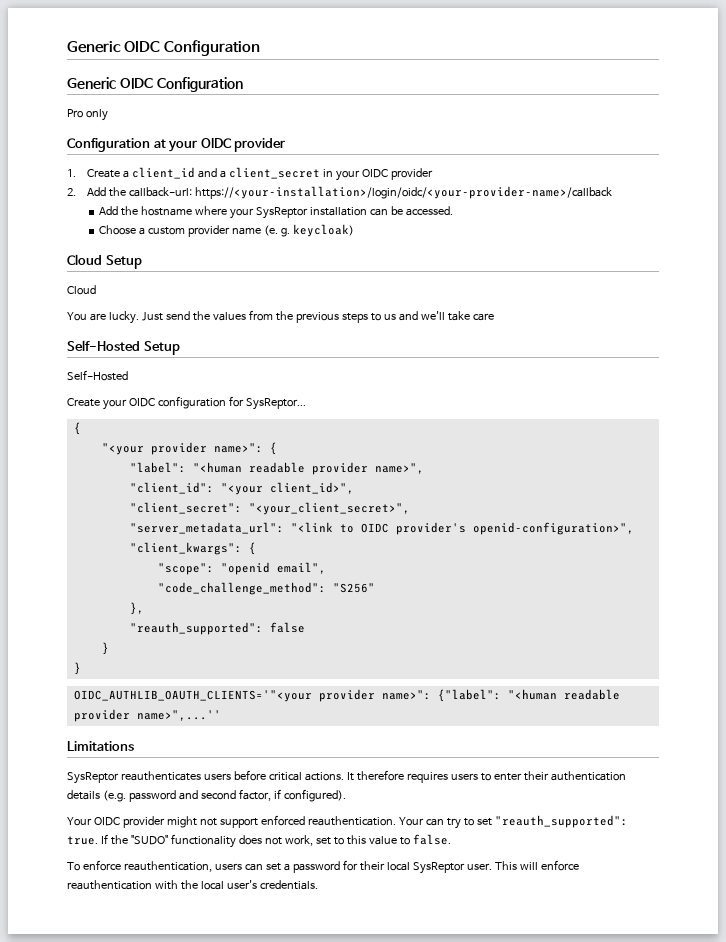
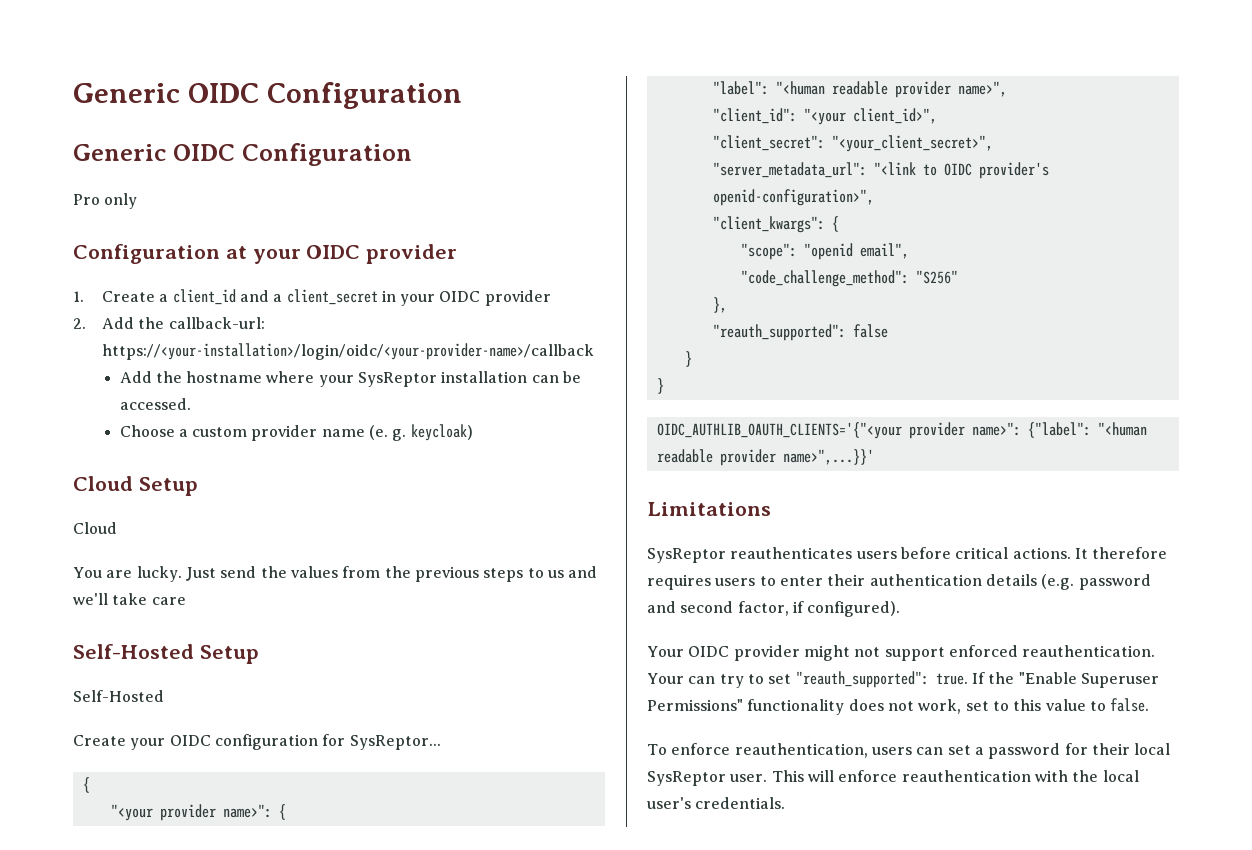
- OIDC_AUTHLIB_OAUTH_CLIENTS='"<your provider name>": {"label": "<human readable provider name>",...''
+ OIDC_AUTHLIB_OAUTH_CLIENTS='{"<your provider name>": {"label": "<human readable provider name>",...}}'
- If the "SUDO" functionality does not work, set to this value to false.
+ If the "Enable Superuser Permissions" functionality does not work, set to this value to false.

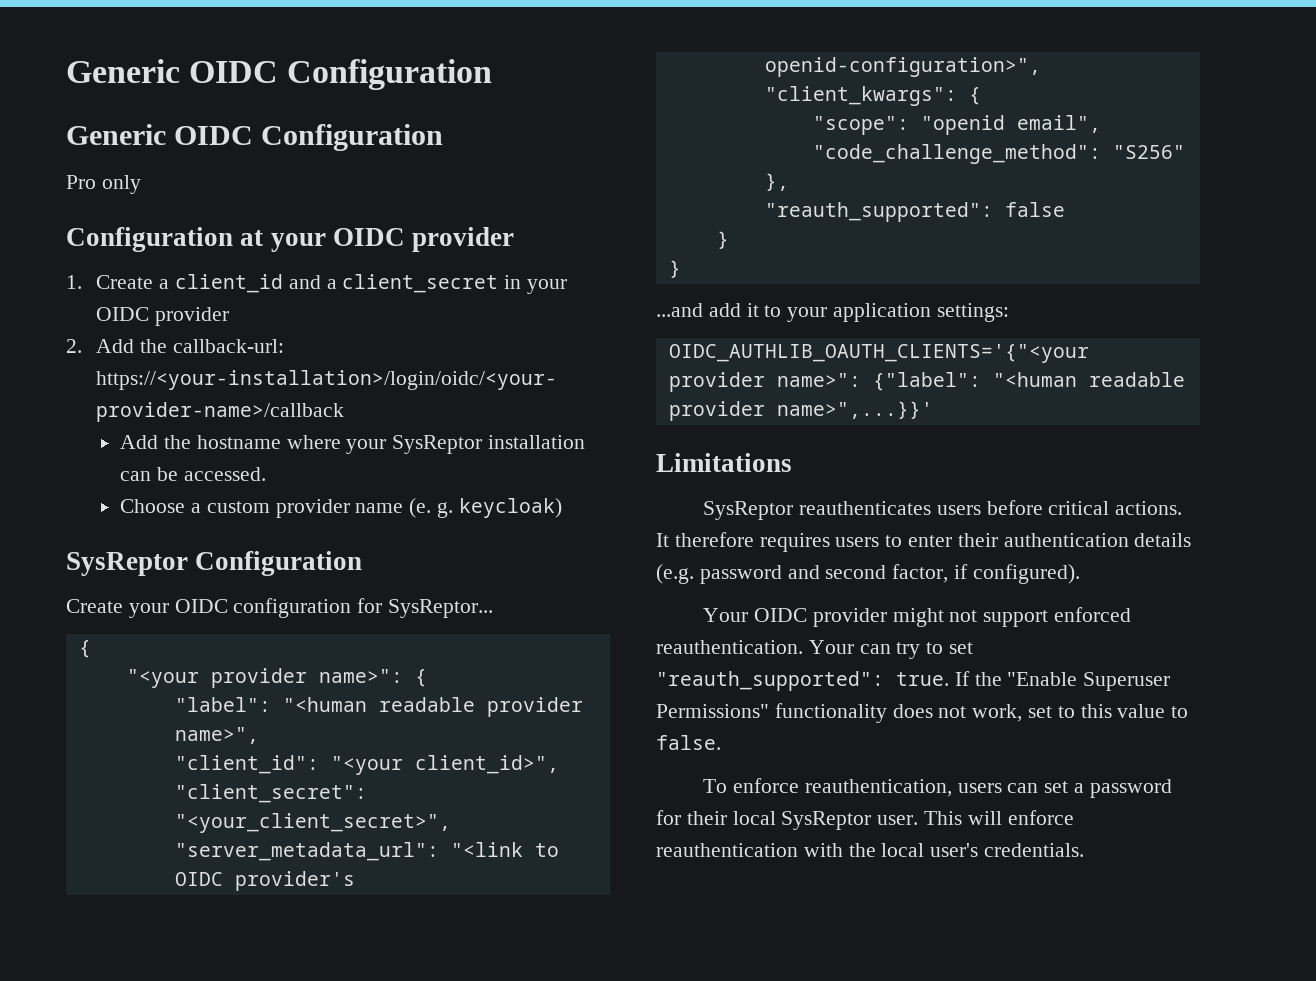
- Cloud Setup
- Cloud
- You are lucky. Just send the values from the previous steps to us and we'll take care
- Self-Hosted Setup
- Self-Hosted
+ SysReptor Configuration
+ ...and add it to your application settings:

